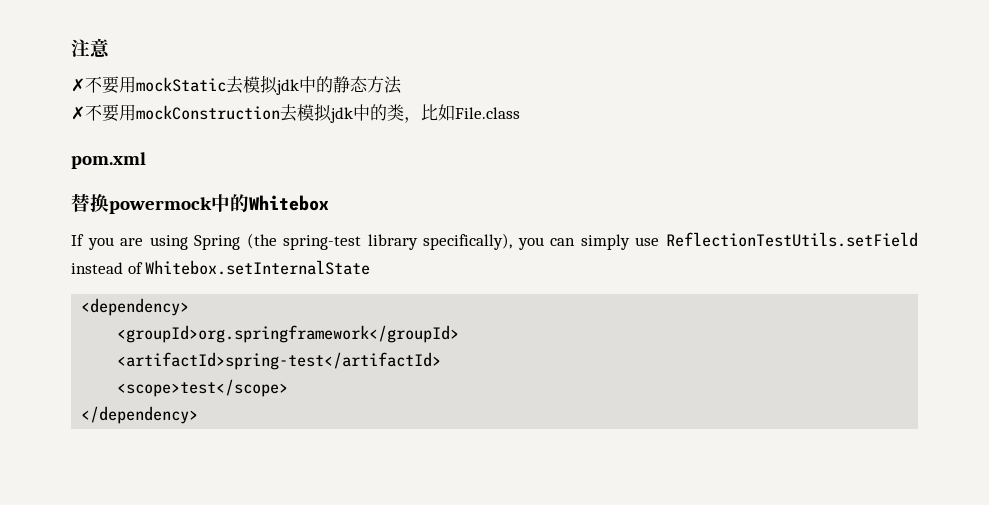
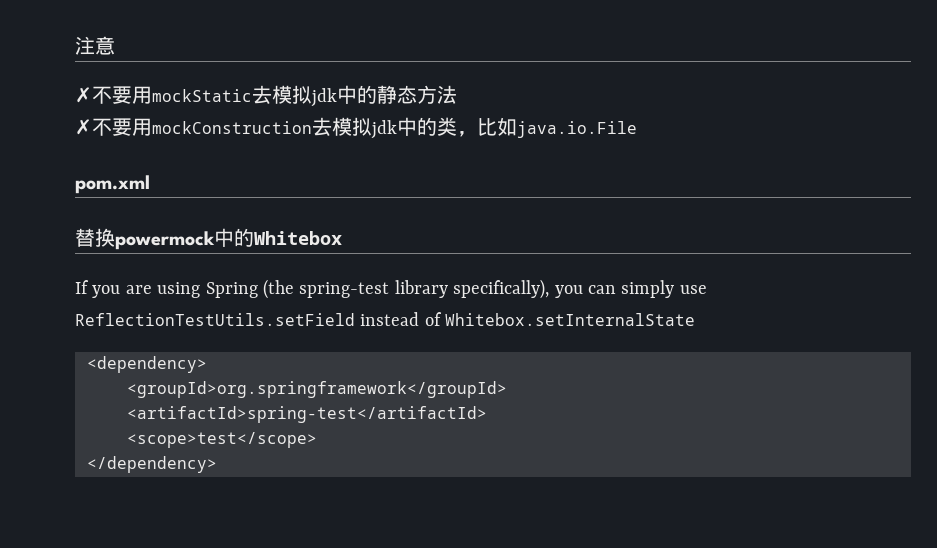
- ✗不要用mockConstruction去模拟jdk中的类，比如File.class
+ ✗不要用mockConstruction去模拟jdk中的类，比如java.io.File

